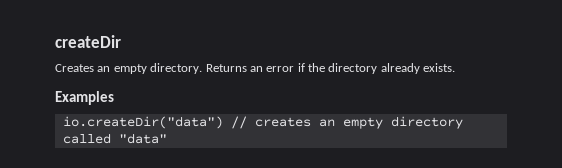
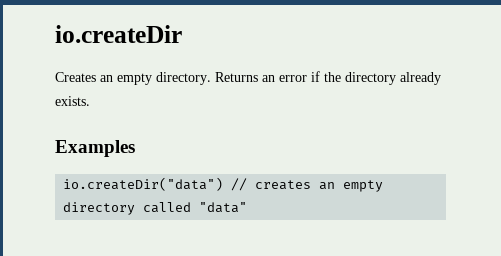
- createDir
+ io.createDir

